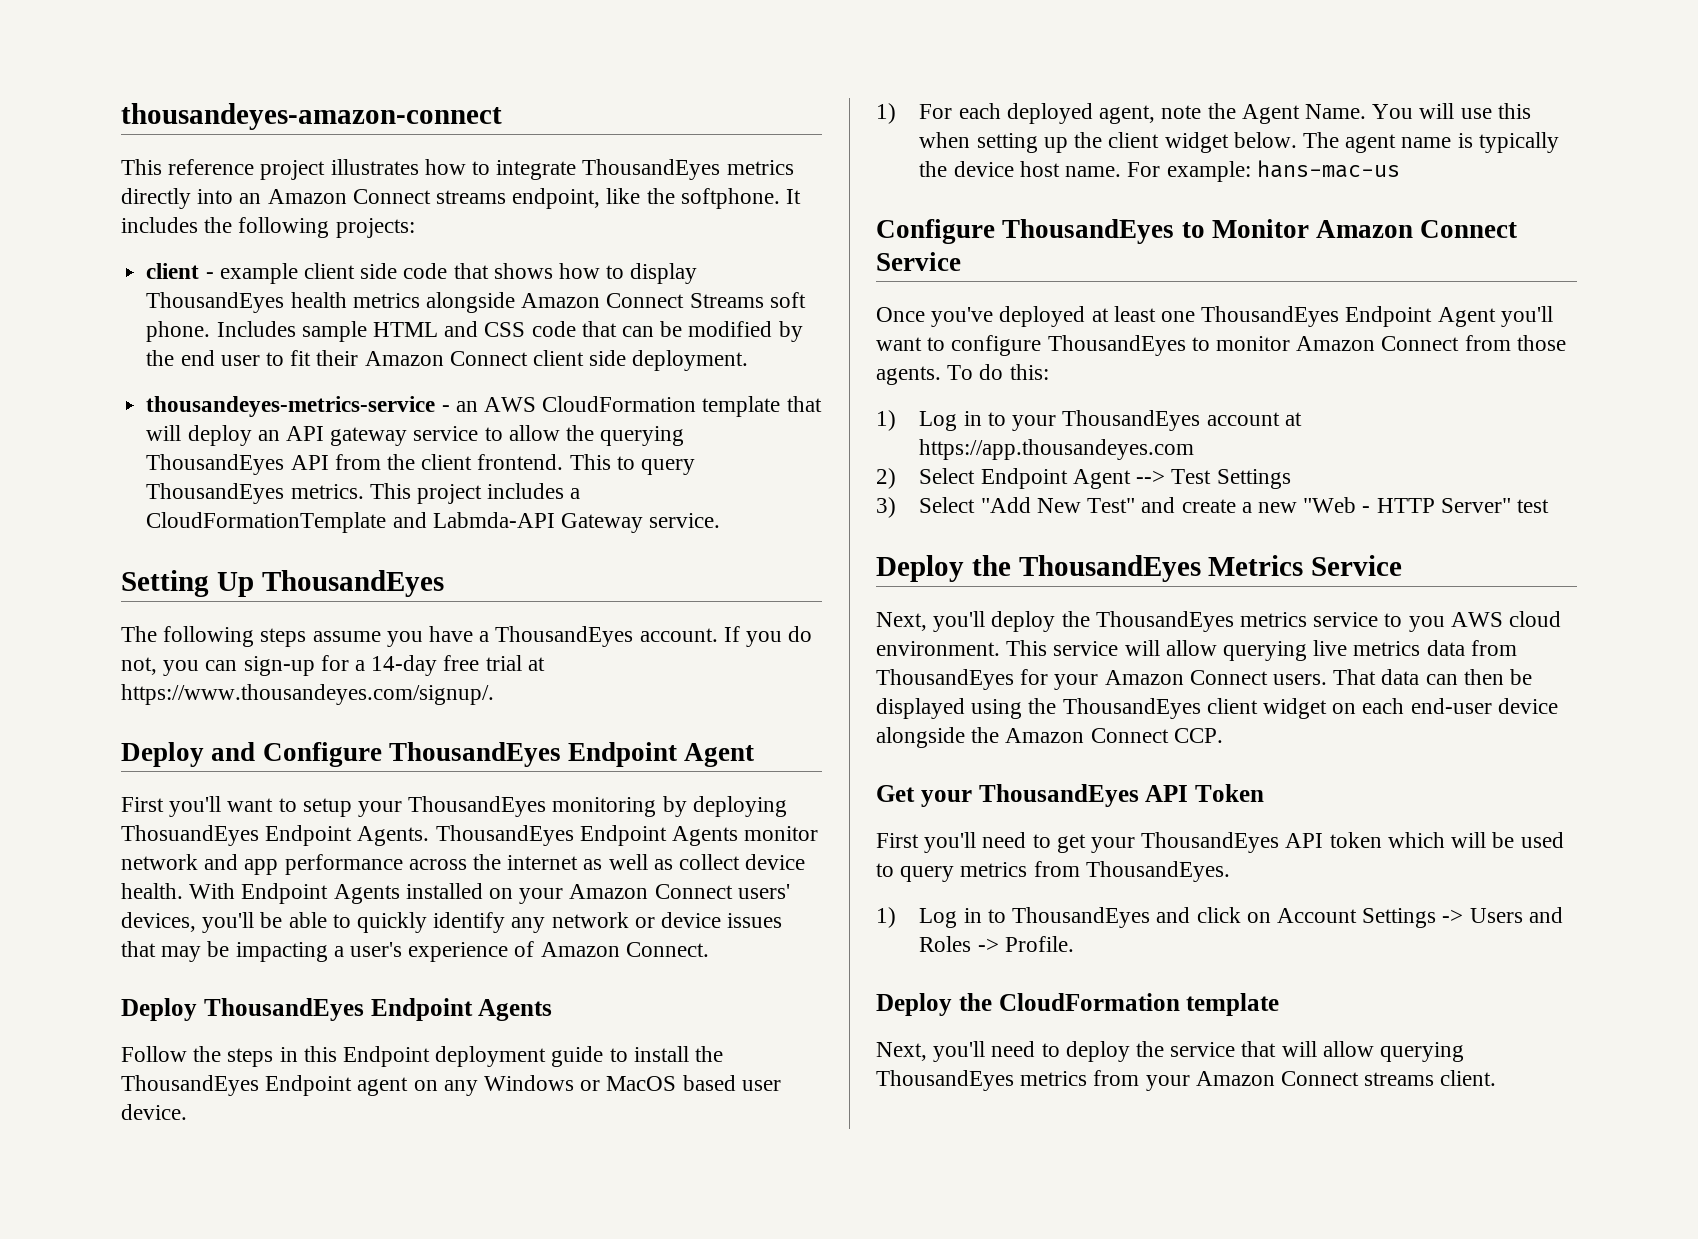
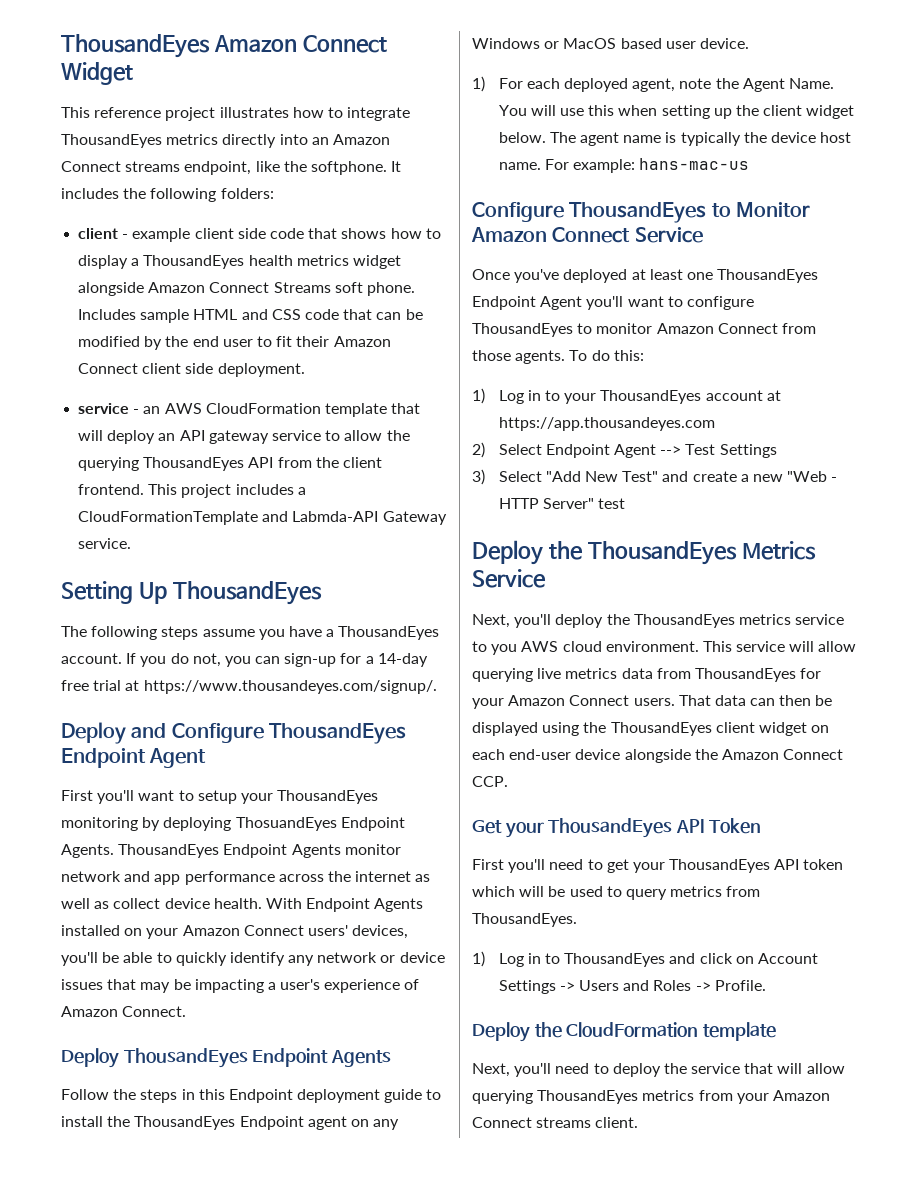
- thousandeyes-amazon-connect
+ ThousandEyes Amazon Connect Widget
- It includes the following projects:
+ It includes the following folders:
- client - example client side code that shows how to display ThousandEyes health metrics alongside Amazon Connect Streams soft phone.
+ client - example client side code that shows how to display a ThousandEyes health metrics widget alongside Amazon Connect Streams soft phone.
- thousandeyes-metrics-service - an AWS CloudFormation template that will deploy an API gateway service to allow the querying ThousandEyes API from the client frontend.
+ service - an AWS CloudFormation template that will deploy an API gateway service to allow the querying ThousandEyes API from the client frontend.
- This to query ThousandEyes metrics. This project includes a CloudFormationTemplate and Labmda-API Gateway service.
+ This project includes a CloudFormationTemplate and Labmda-API Gateway service.

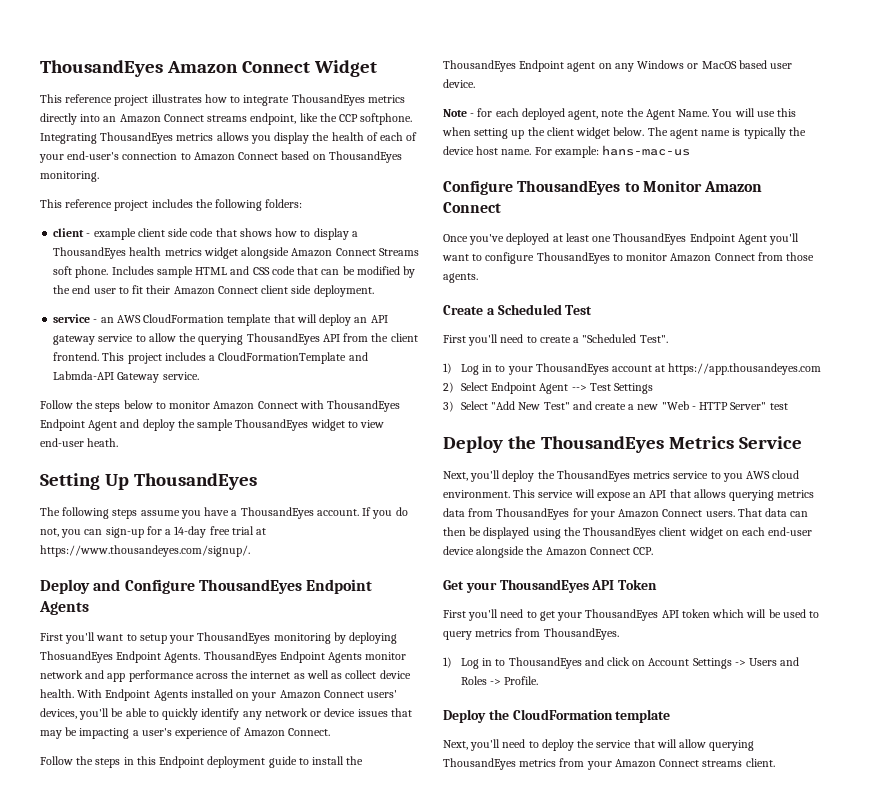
- This reference project illustrates how to integrate ThousandEyes metrics directly into an Amazon Connect streams endpoint, like the softphone. It includes the following folders:
+ This reference project illustrates how to integrate ThousandEyes metrics directly into an Amazon Connect streams endpoint, like the CCP softphone. Integrating ThousandEyes metrics allows you display the health of each of your end-user's connection to Amazon Connect based on ThousandEyes monitoring.
+ This reference project includes the following folders:
+ Follow the steps below to monitor Amazon Connect with ThousandEyes Endpoint Agent and deploy the sample ThousandEyes widget to view end-user heath.
- Deploy and Configure ThousandEyes Endpoint Agent
+ Deploy and Configure ThousandEyes Endpoint Agents
- Deploy ThousandEyes Endpoint Agents
- 1) For each deployed agent, note the Agent Name.
+ Note - for each deployed agent, note the Agent Name.
- Configure ThousandEyes to Monitor Amazon Connect Service
+ Configure ThousandEyes to Monitor Amazon Connect
- Once you've deployed at least one ThousandEyes Endpoint Agent you'll want to configure ThousandEyes to monitor Amazon Connect from those agents. To do this:
+ Once you've deployed at least one ThousandEyes Endpoint Agent you'll want to configure ThousandEyes to monitor Amazon Connect from those agents.
+ Create a Scheduled Test
+ First you'll need to create a "Scheduled Test".
- This service will allow querying live metrics data from ThousandEyes for your Amazon Connect users.
+ This service will expose an API that allows querying metrics data from ThousandEyes for your Amazon Connect users.

